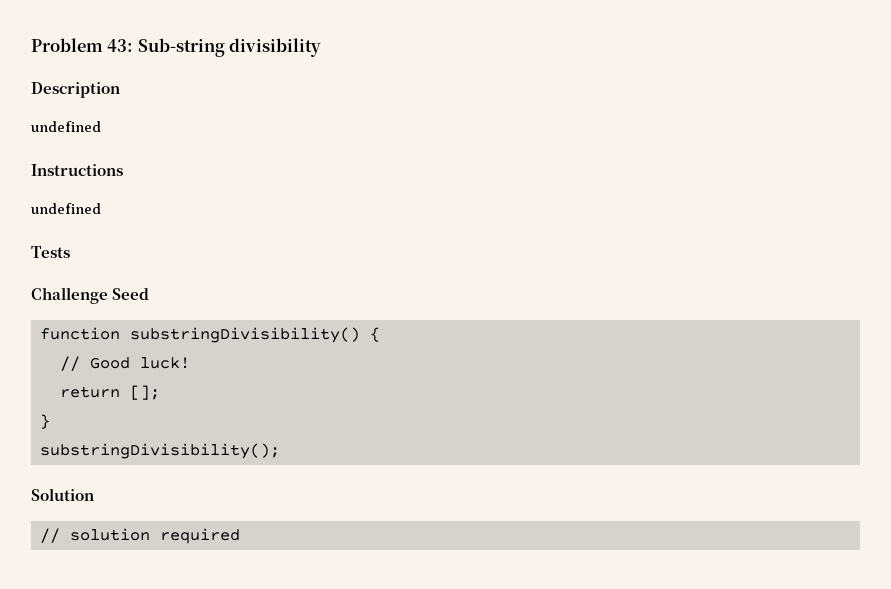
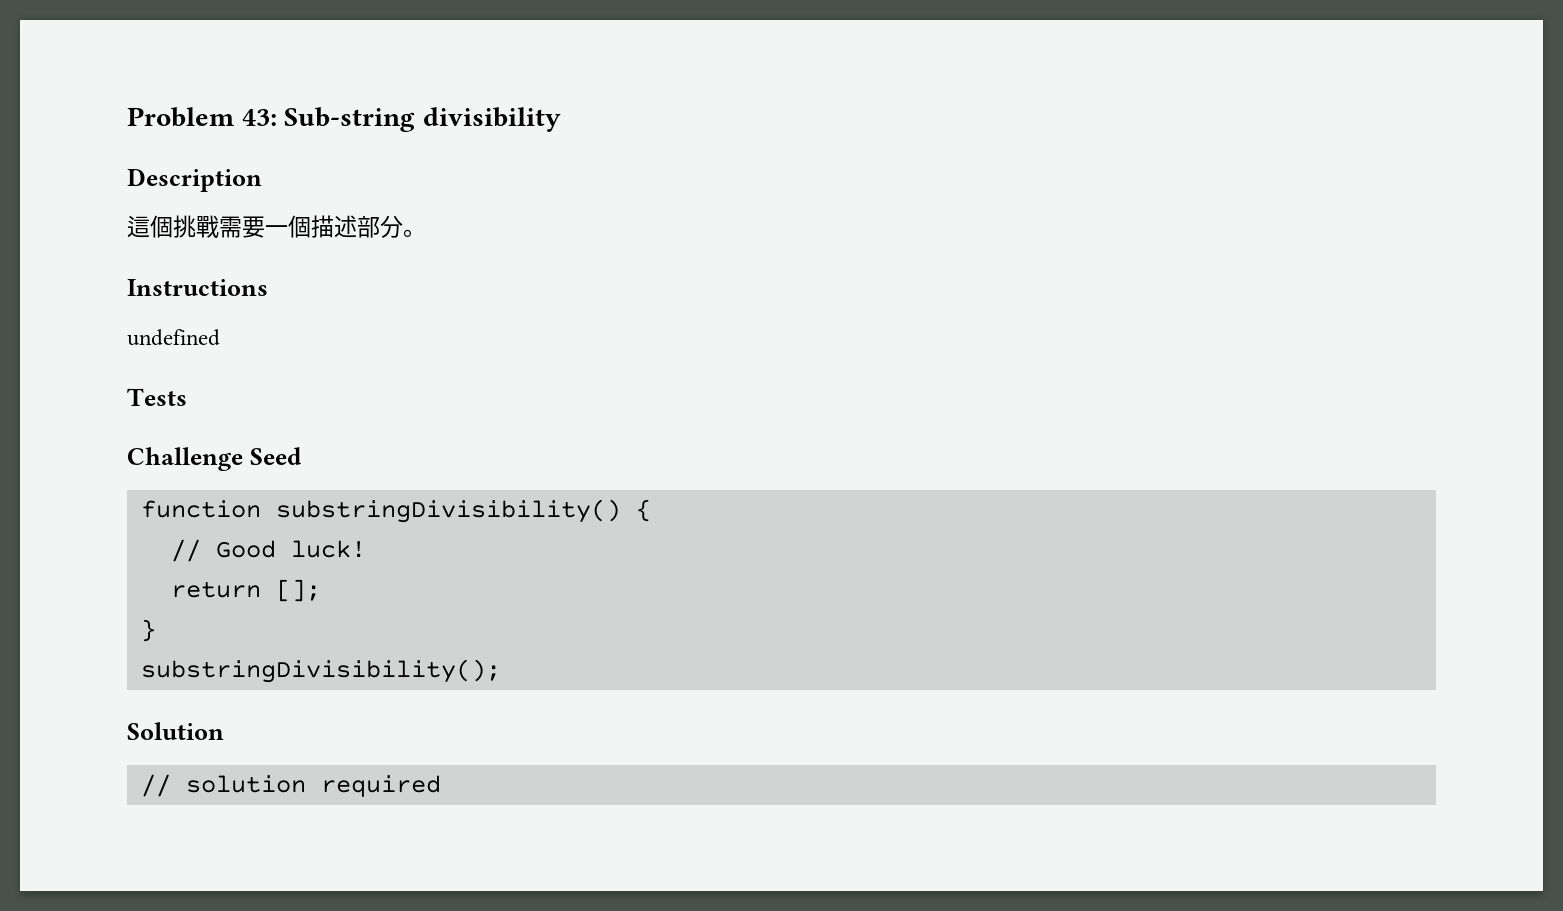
  Description
- undefined
+ 這個挑戰需要一個描述部分。

